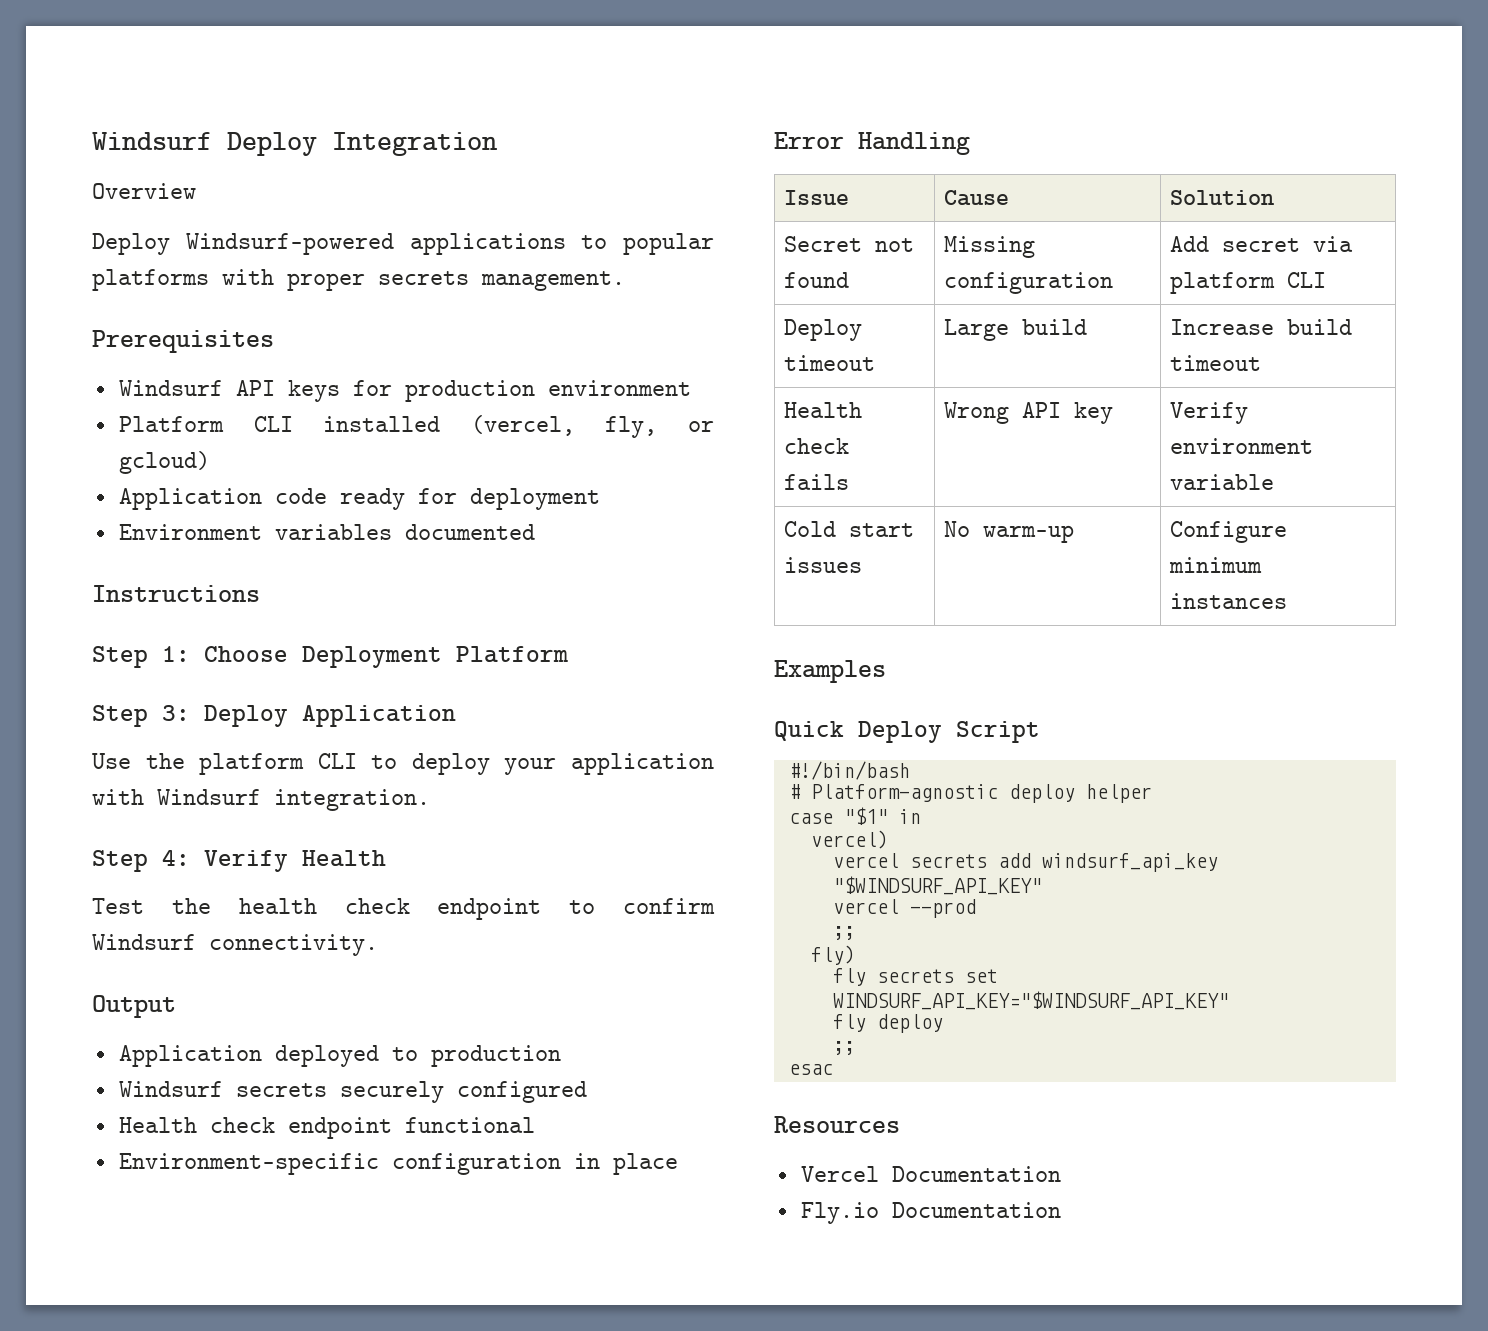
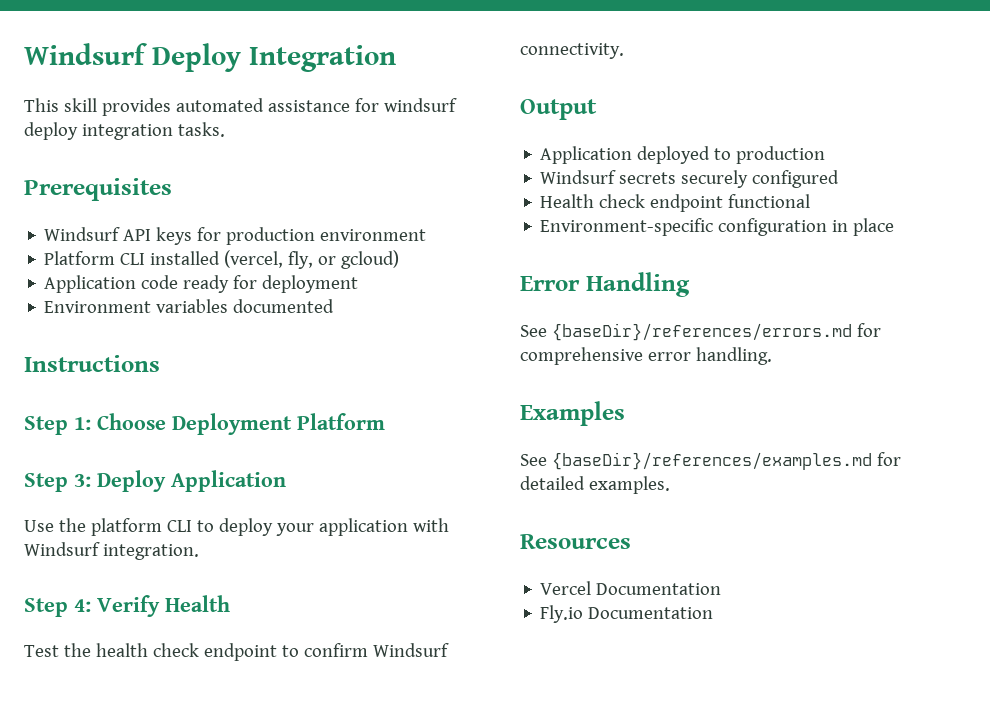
- Overview
- Deploy Windsurf-powered applications to popular platforms with proper secrets management.
+ This skill provides automated assistance for windsurf deploy integration tasks.
- Issue | Cause | Solution
- Secret not found | Missing configuration | Add secret via platform CLI
- Deploy timeout | Large build | Increase build timeout
- Health check fails | Wrong API key | Verify environment variable
- Cold start issues | No warm-up | Configure minimum instances
+ See {baseDir}/references/errors.md for comprehensive error handling.
  Examples
- Quick Deploy Script
- #!/bin/bash
- # Platform-agnostic deploy helper
- case "$1" in
- vercel)
- vercel secrets add windsurf_api_key "$WINDSURF_API_KEY"
- vercel --prod
- ;;
- fly)
- fly secrets set WINDSURF_API_KEY="$WINDSURF_API_KEY"
- fly deploy
- ;;
- esac
+ See {baseDir}/references/examples.md for detailed examples.

